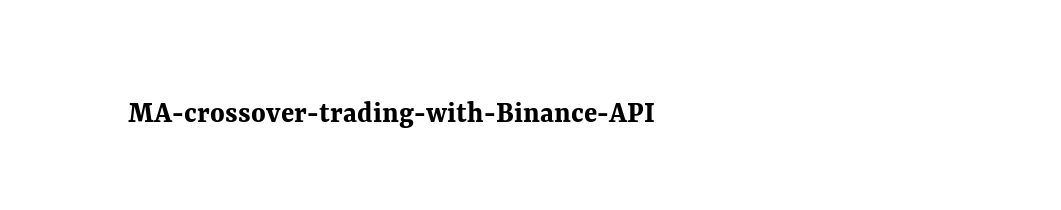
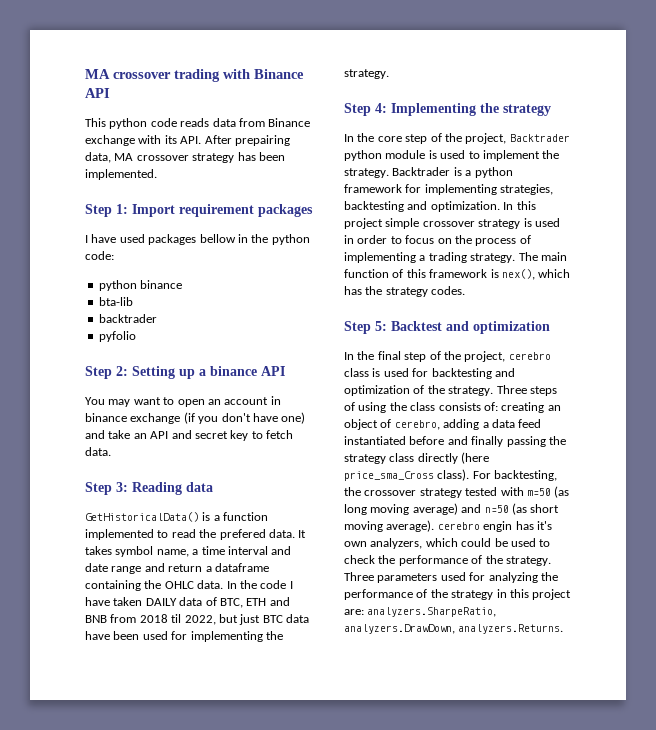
- MA-crossover-trading-with-Binance-API
+ MA crossover trading with Binance API
+ This python code reads data from Binance exchange with its API. After prepairing data, MA crossover strategy has been implemented.
+ Step 1: Import requirement packages
+ I have used packages bellow in the python code:
+ python binance
+ bta-lib
+ backtrader
+ pyfolio
+ Step 2: Setting up a binance API
+ You may want to open an account in binance exchange (if you don't have one) and take an API and secret key to fetch data.
+ Step 3: Reading data
+ GetHistoricalData() is a function implemented to read the prefered data. It takes symbol name, a time interval and date range and return a dataframe containing the OHLC data. In the code I have taken DAILY data of BTC, ETH and BNB from 2018 til 2022, but just BTC data have been used for implementing the strategy.
+ Step 4: Implementing the strategy
+ In the core step of the project, Backtrader python module is used to implement the strategy. Backtrader is a python framework for implementing strategies, backtesting and optimization. In this project simple crossover strategy is used in order to focus on the process of implementing a trading strategy. The main function of this framework is nex(), which has the strategy codes.
+ Step 5: Backtest and optimization
+ In the final step of the project, cerebro class is used for backtesting and optimization of the strategy. Three steps of using the class consists of: creating an object of cerebro, adding a data feed instantiated before and finally passing the strategy class directly (here price_sma_Cross class). For backtesting, the crossover strategy tested with m=50 (as long moving average) and n=50 (as short moving average). cerebro engin has it's own analyzers, which could be used to check the performance of the strategy. Three parameters used for analyzing the performance of the strategy in this project are: analyzers.SharpeRatio, analyzers.DrawDown, analyzers.Returns.

